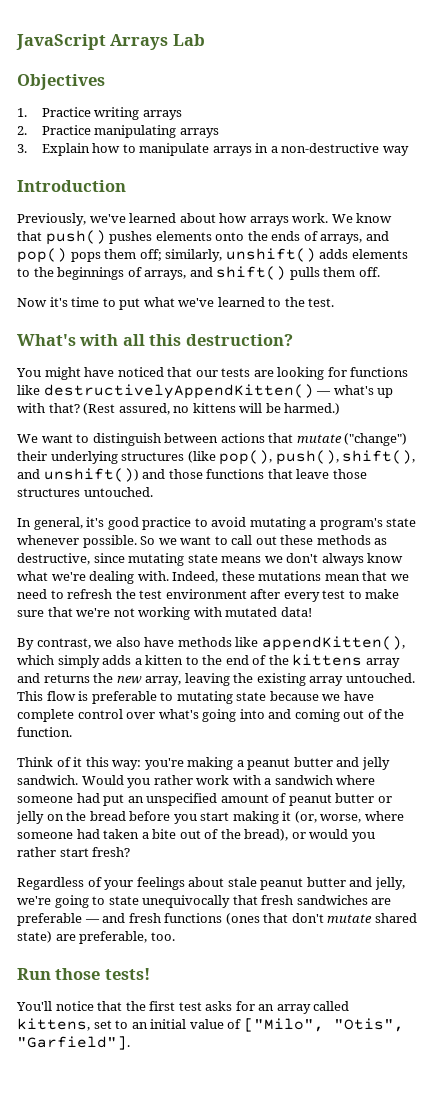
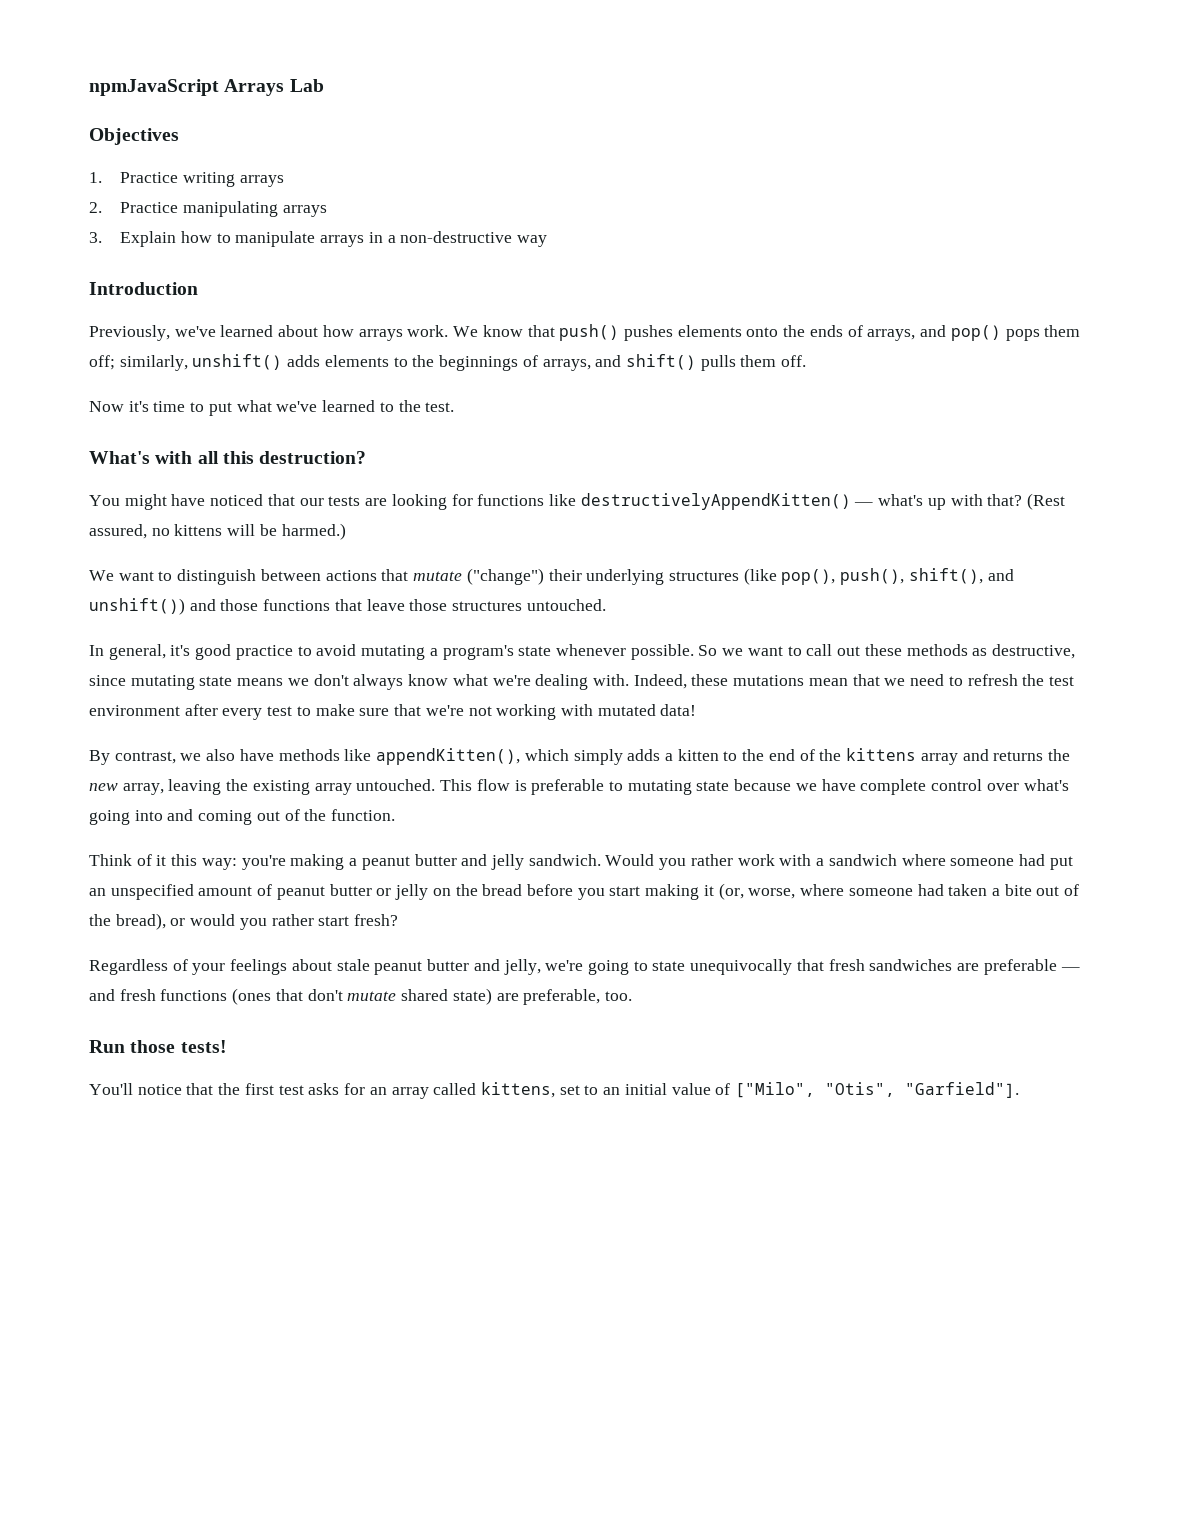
- JavaScript Arrays Lab
+ npmJavaScript Arrays Lab

